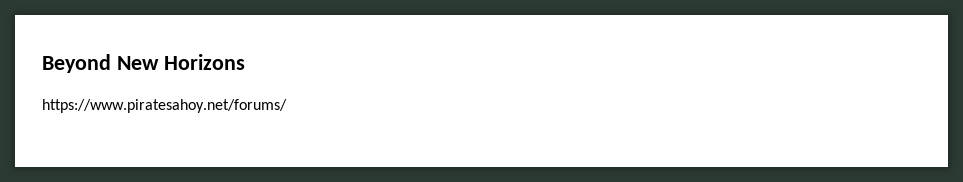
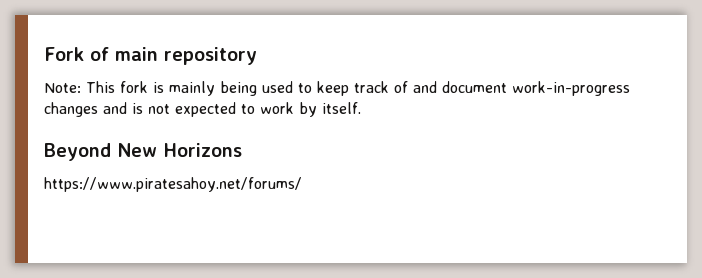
+ Fork of main repository
+ Note: This fork is mainly being used to keep track of and document work-in-progress changes and is not expected to work by itself.

